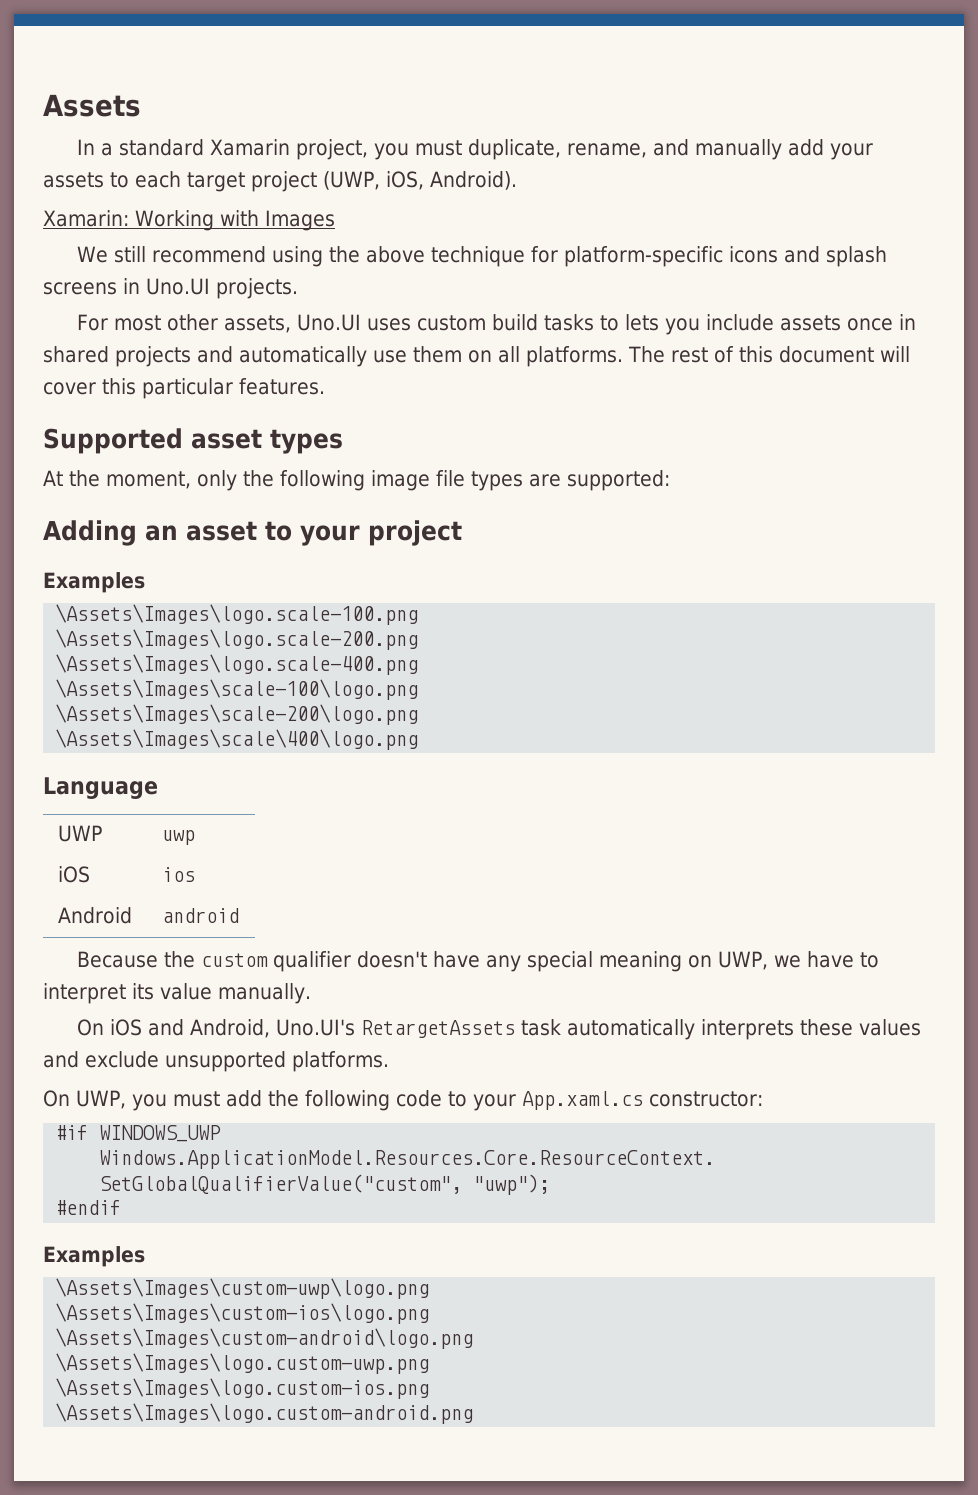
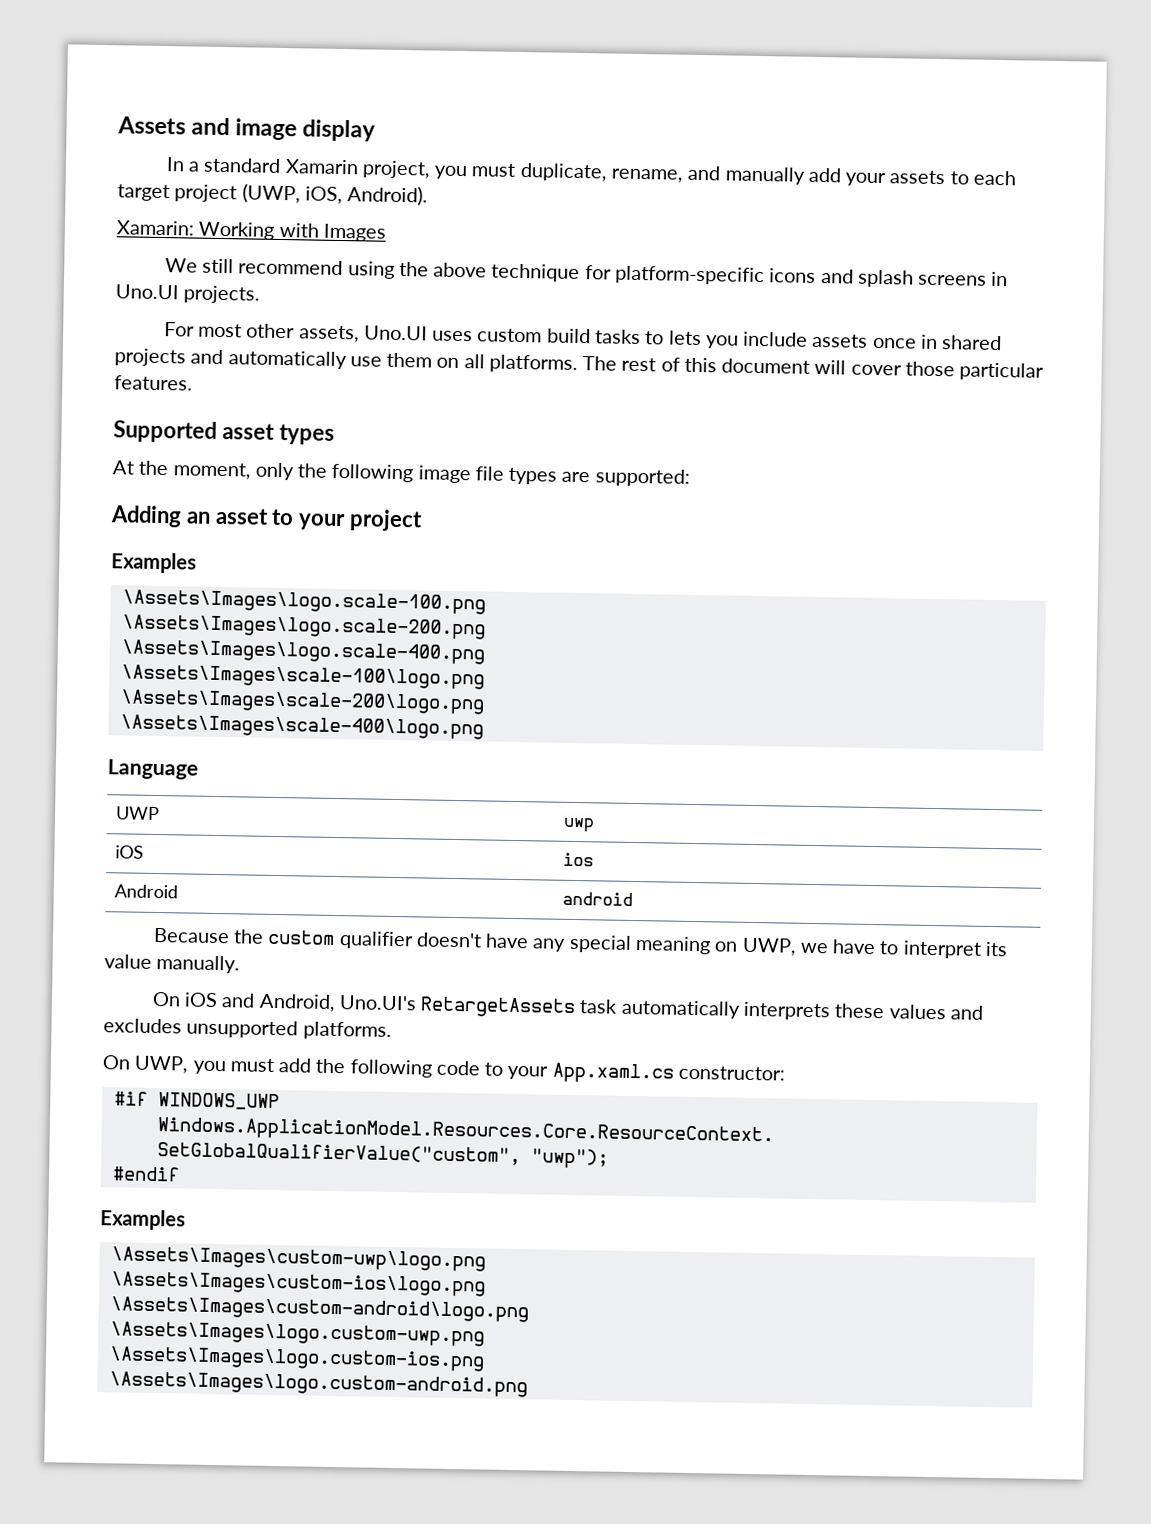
- Assets
+ Assets and image display
- The rest of this document will cover this particular features.
+ The rest of this document will cover those particular features.
- \Assets\Images\scale\400\logo.png
+ \Assets\Images\scale-400\logo.png
- On iOS and Android, Uno.UI's RetargetAssets task automatically interprets these values and exclude unsupported platforms.
+ On iOS and Android, Uno.UI's RetargetAssets task automatically interprets these values and excludes unsupported platforms.

